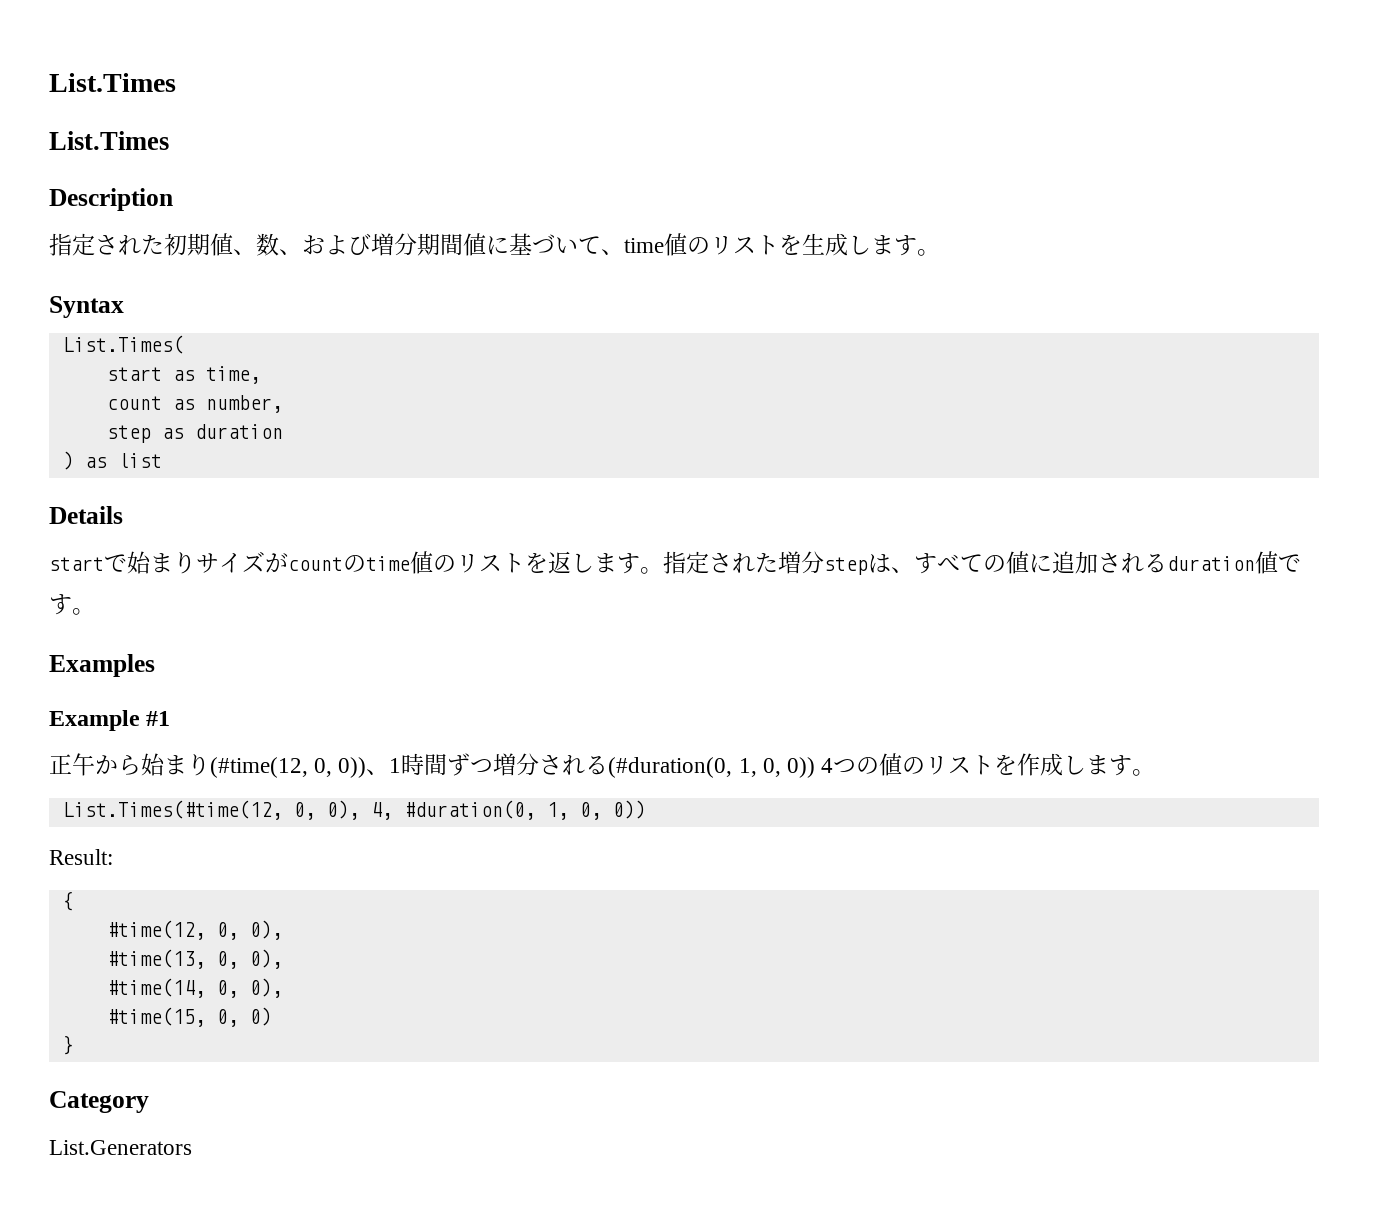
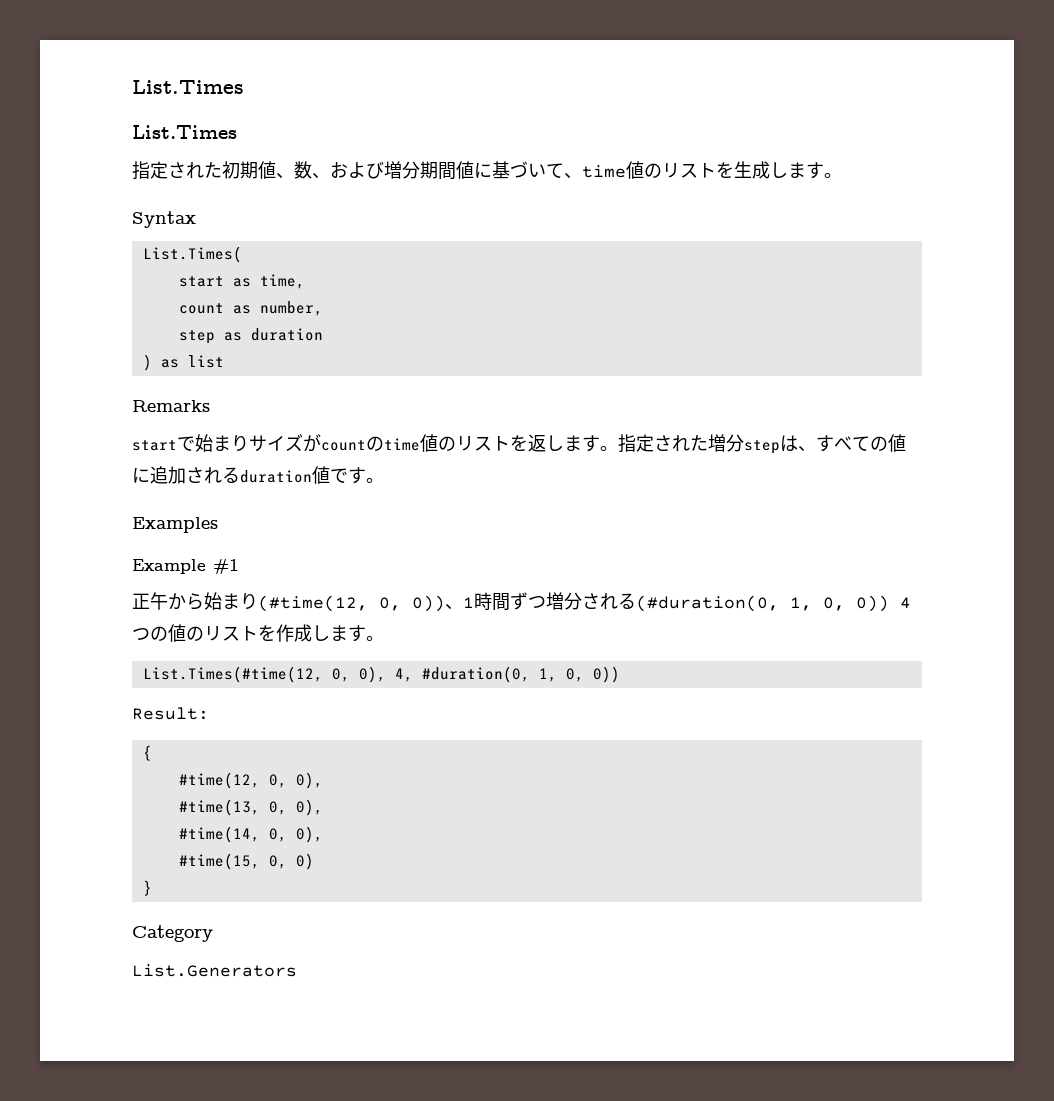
- Description
- Details
+ Remarks

